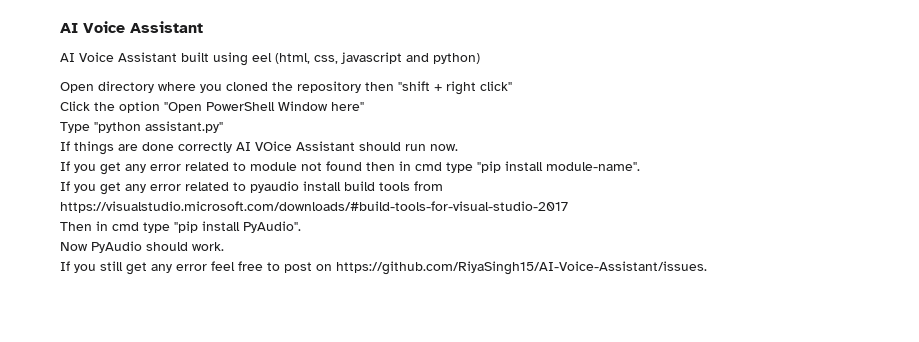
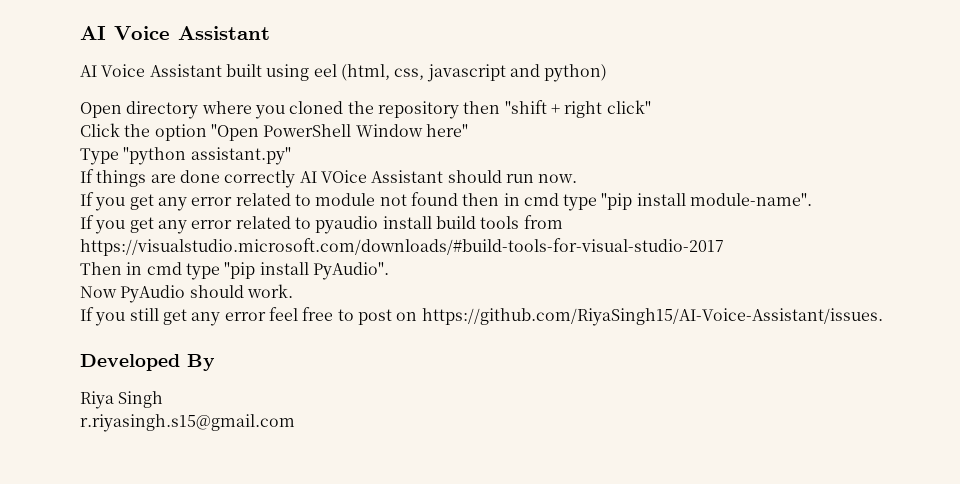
+ Developed By
+ Riya Singh
+ r.riyasingh.s15@gmail.com

